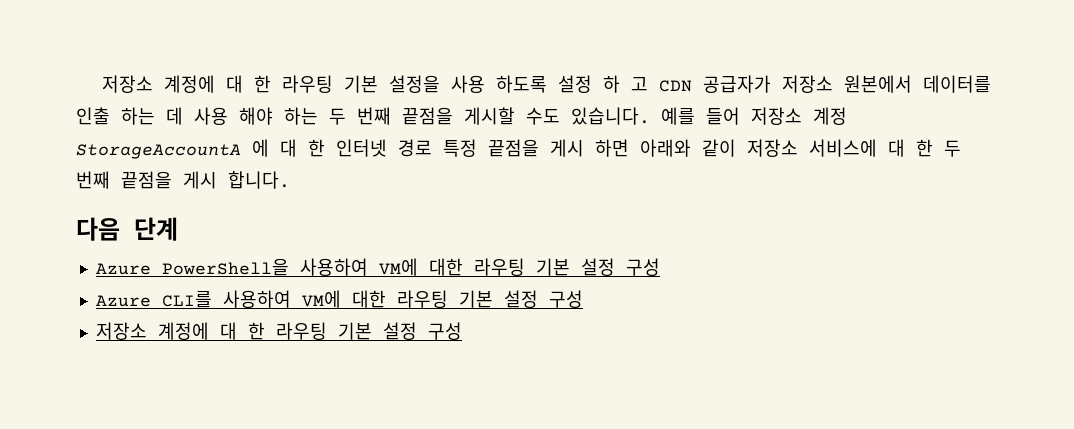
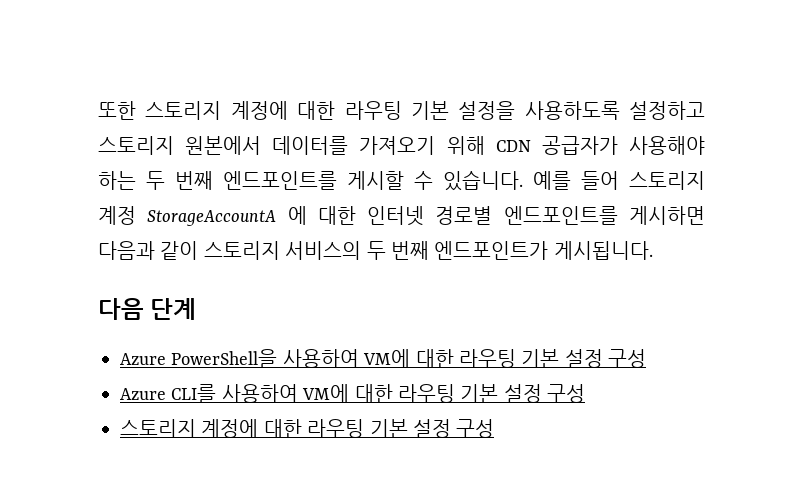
- 저장소 계정에 대 한 라우팅 기본 설정을 사용 하도록 설정 하 고 CDN 공급자가 저장소 원본에서 데이터를 인출 하는 데 사용 해야 하는 두 번째 끝점을 게시할 수도 있습니다.
+ 또한 스토리지 계정에 대한 라우팅 기본 설정을 사용하도록 설정하고 스토리지 원본에서 데이터를 가져오기 위해 CDN 공급자가 사용해야 하는 두 번째 엔드포인트를 게시할 수 있습니다.
- 예를 들어 저장소 계정 StorageAccountA 에 대 한 인터넷 경로 특정 끝점을 게시 하면 아래와 같이 저장소 서비스에 대 한 두 번째 끝점을 게시 합니다.
+ 예를 들어 스토리지 계정 StorageAccountA 에 대한 인터넷 경로별 엔드포인트를 게시하면 다음과 같이 스토리지 서비스의 두 번째 엔드포인트가 게시됩니다.
- 저장소 계정에 대 한 라우팅 기본 설정 구성
+ 스토리지 계정에 대한 라우팅 기본 설정 구성

